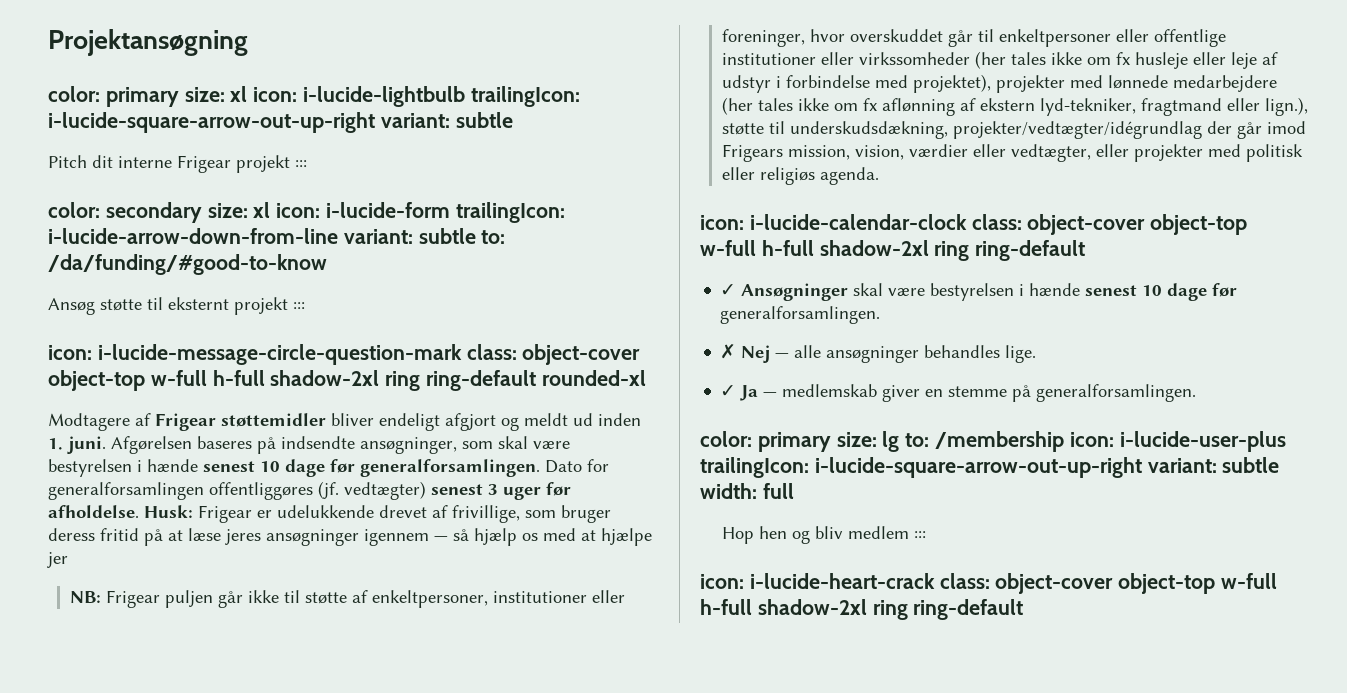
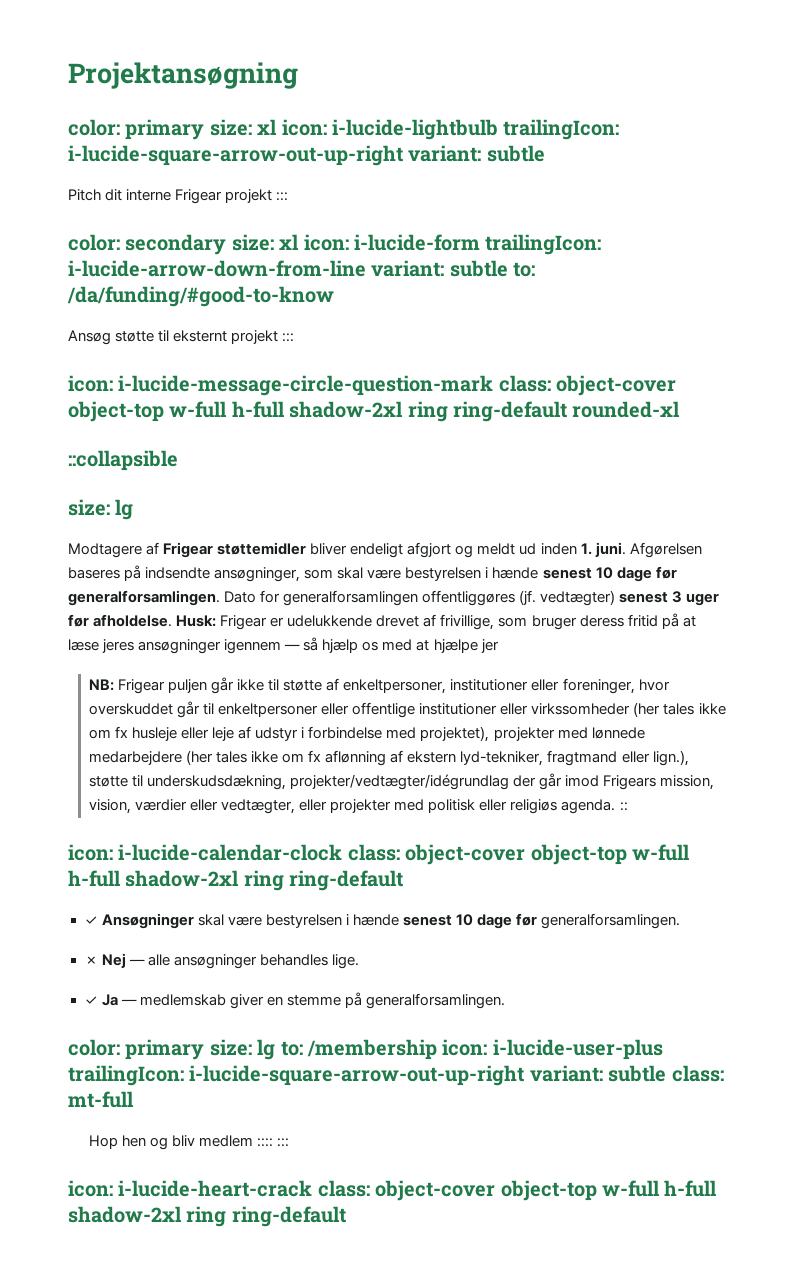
+ ::collapsible
+ size: lg
- Frigear puljen går ikke til støtte af enkeltpersoner, institutioner eller foreninger, hvor overskuddet går til enkeltpersoner eller offentlige institutioner eller virkssomheder (her tales ikke om fx husleje eller leje af udstyr i forbindelse med projektet), projekter med lønnede medarbejdere (her tales ikke om fx aflønning af ekstern lyd-tekniker, fragtmand eller lign.), støtte til underskudsdækning, projekter/vedtægter/idégrundlag der går imod Frigears mission, vision, værdier eller vedtægter, eller projekter med politisk eller religiøs agenda.
+ Frigear puljen går ikke til støtte af enkeltpersoner, institutioner eller foreninger, hvor overskuddet går til enkeltpersoner eller offentlige institutioner eller virkssomheder (her tales ikke om fx husleje eller leje af udstyr i forbindelse med projektet), projekter med lønnede medarbejdere (her tales ikke om fx aflønning af ekstern lyd-tekniker, fragtmand eller lign.), støtte til underskudsdækning, projekter/vedtægter/idégrundlag der går imod Frigears mission, vision, værdier eller vedtægter, eller projekter med politisk eller religiøs agenda. ::
- color: primary size: lg to: /membership icon: i-lucide-user-plus trailingIcon: i-lucide-square-arrow-out-up-right variant: subtle width: full
+ color: primary size: lg to: /membership icon: i-lucide-user-plus trailingIcon: i-lucide-square-arrow-out-up-right variant: subtle class: mt-full
- Hop hen og bliv medlem :::
+ Hop hen og bliv medlem :::: :::

